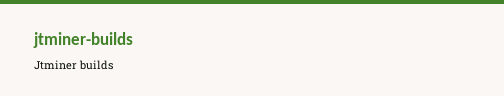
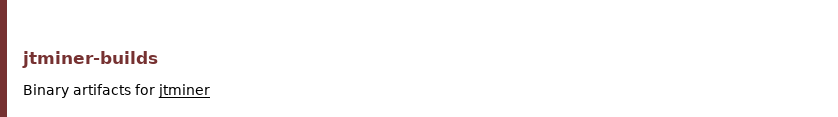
- Jtminer builds
+ Binary artifacts for jtminer

